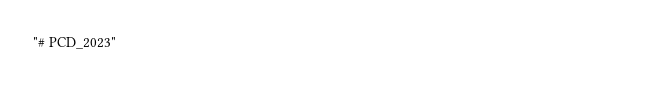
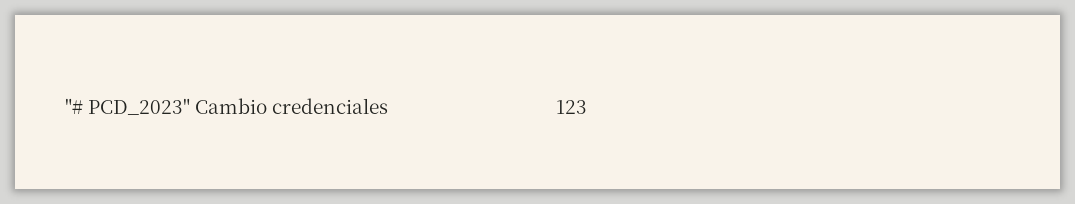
- "# PCD_2023"
+ "# PCD_2023" Cambio credenciales
+ 123

